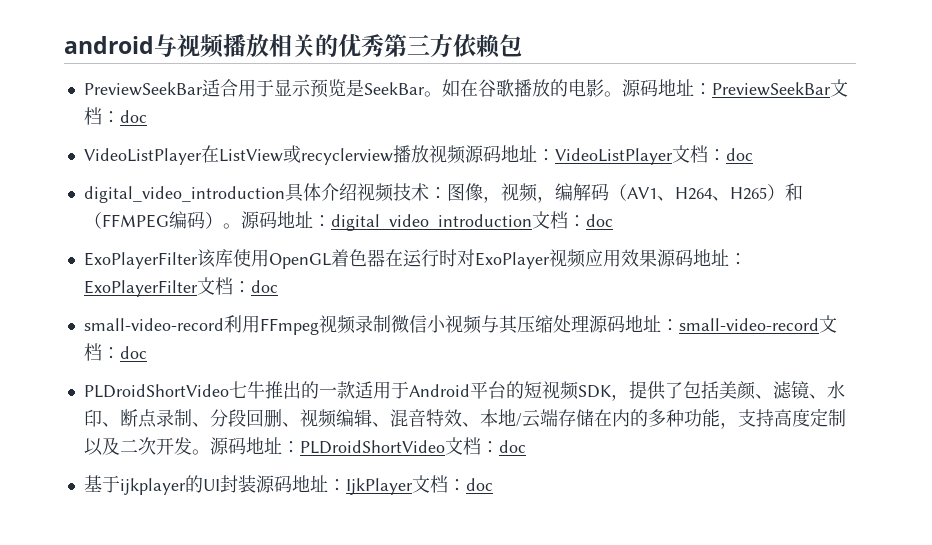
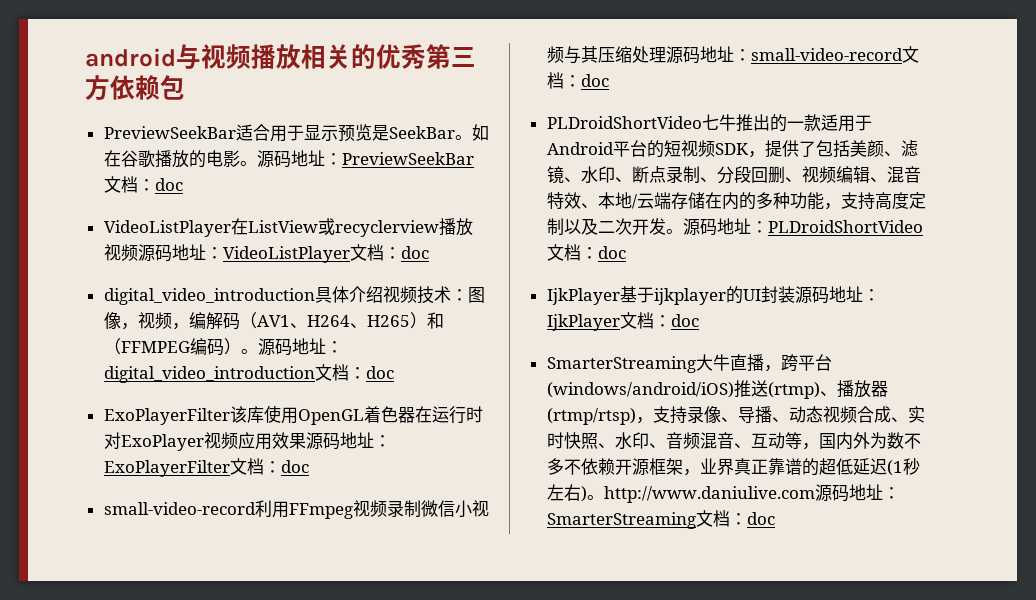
- 基于ijkplayer的UI封装源码地址：IjkPlayer文档：doc
+ IjkPlayer基于ijkplayer的UI封装源码地址：IjkPlayer文档：doc
+ SmarterStreaming大牛直播，跨平台(windows/android/iOS)推送(rtmp)、播放器(rtmp/rtsp)，支持录像、导播、动态视频合成、实时快照、水印、音频混音、互动等，国内外为数不多不依赖开源框架，业界真正靠谱的超低延迟(1秒左右)。http://www.daniulive.com源码地址：SmarterStreaming文档：doc

